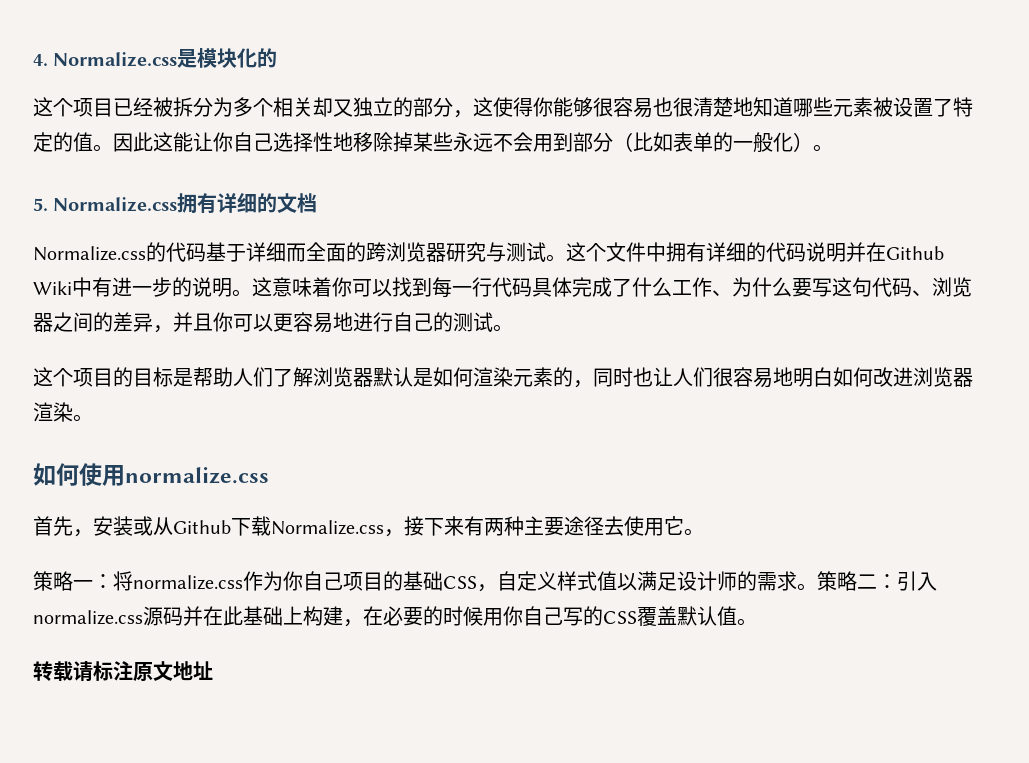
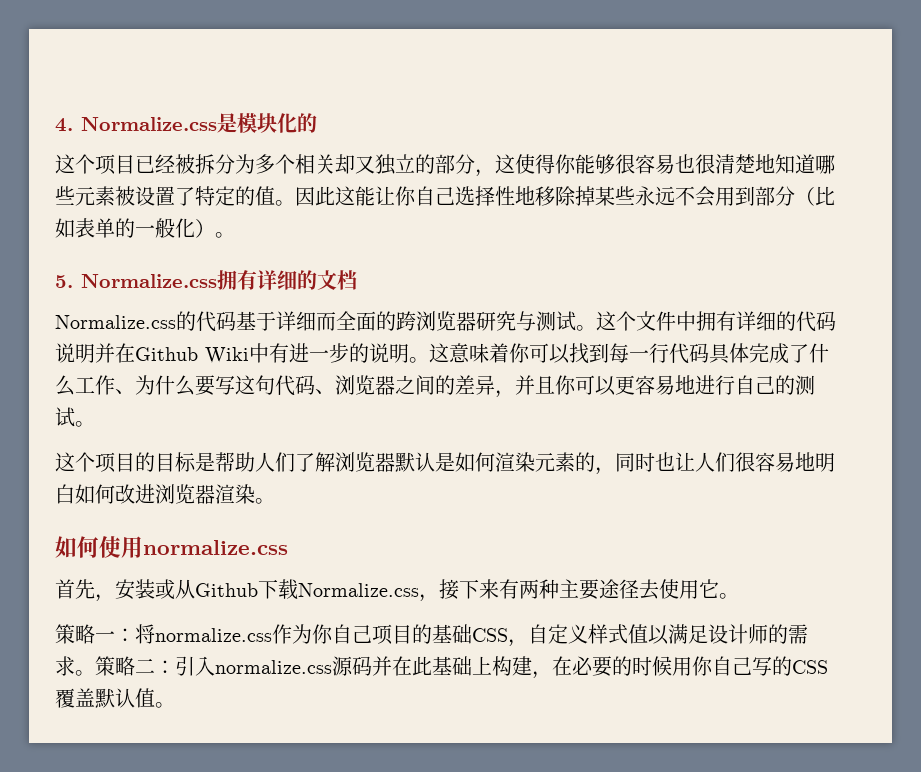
- 转载请标注原文地址

